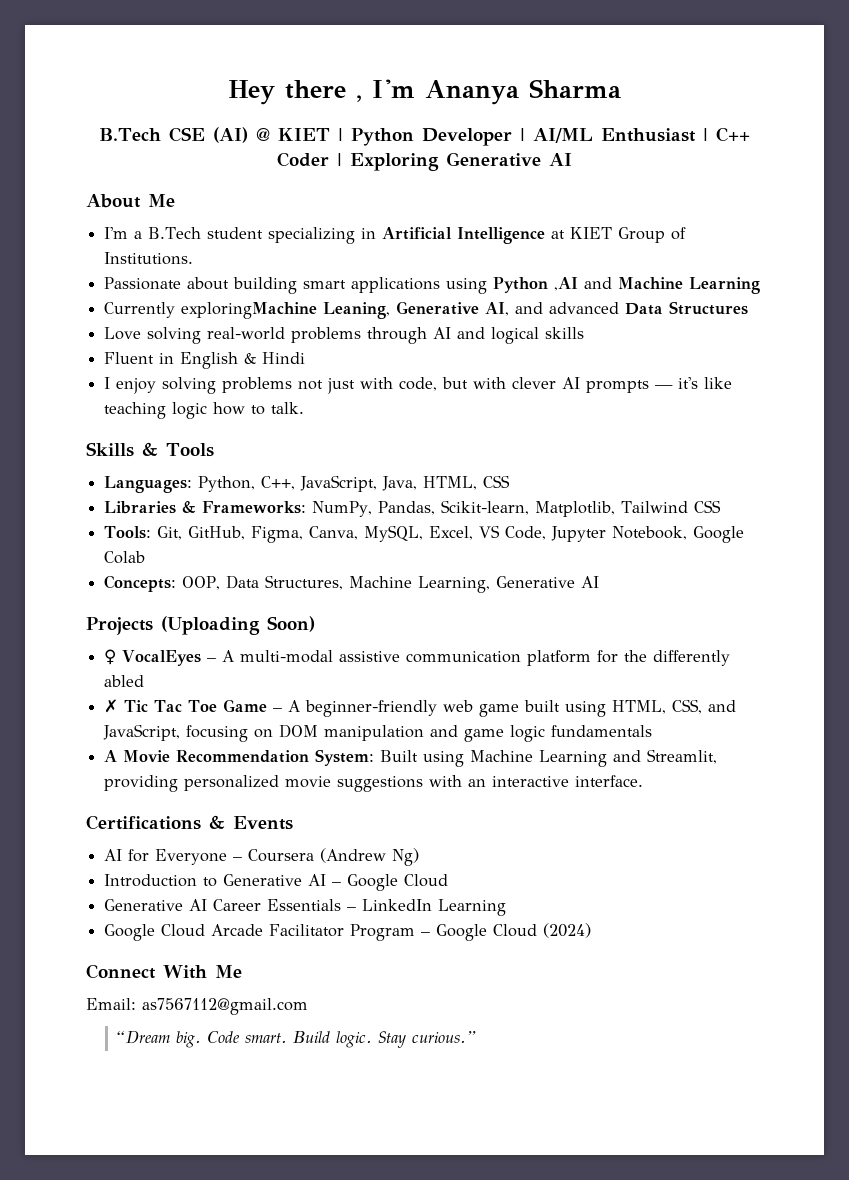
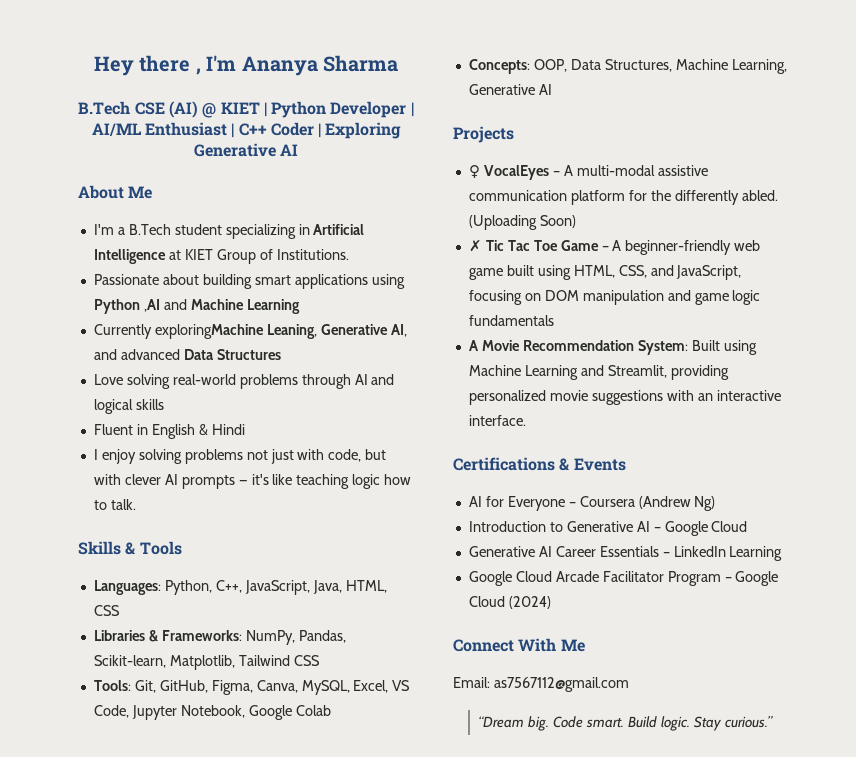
- Projects (Uploading Soon)
+ Projects
- ♀ VocalEyes – A multi-modal assistive communication platform for the differently abled
+ ♀ VocalEyes – A multi-modal assistive communication platform for the differently abled. (Uploading Soon)

